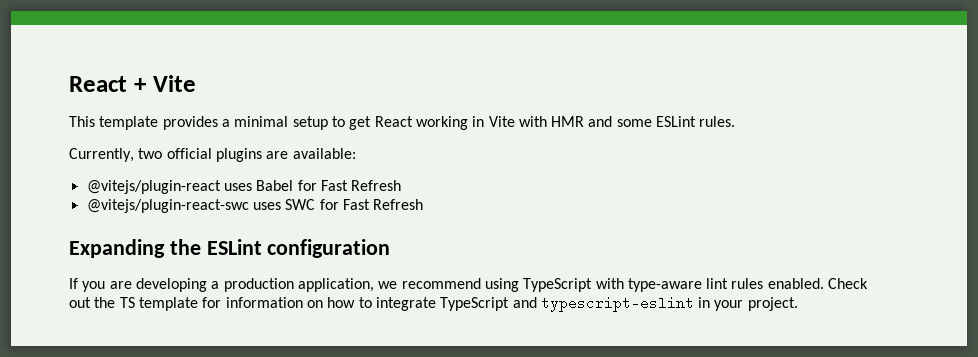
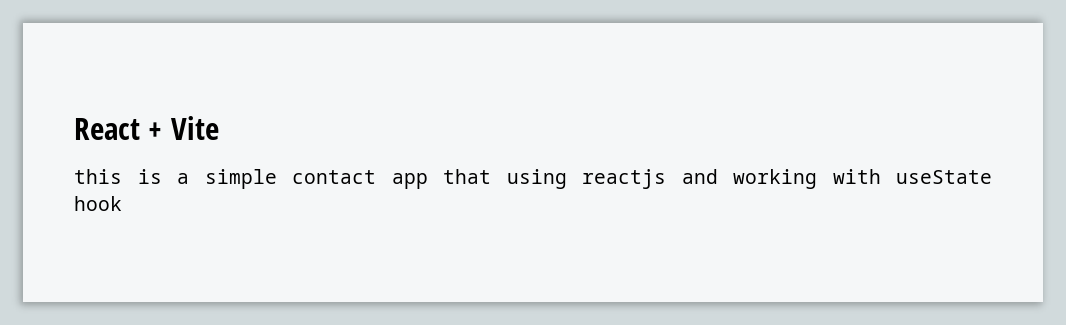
- This template provides a minimal setup to get React working in Vite with HMR and some ESLint rules.
- Currently, two official plugins are available:
- @vitejs/plugin-react uses Babel for Fast Refresh
- @vitejs/plugin-react-swc uses SWC for Fast Refresh
- Expanding the ESLint configuration
- If you are developing a production application, we recommend using TypeScript with type-aware lint rules enabled. Check out the TS template for information on how to integrate TypeScript and typescript-eslint in your project.
+ this is a simple contact app that using reactjs and working with useState hook

